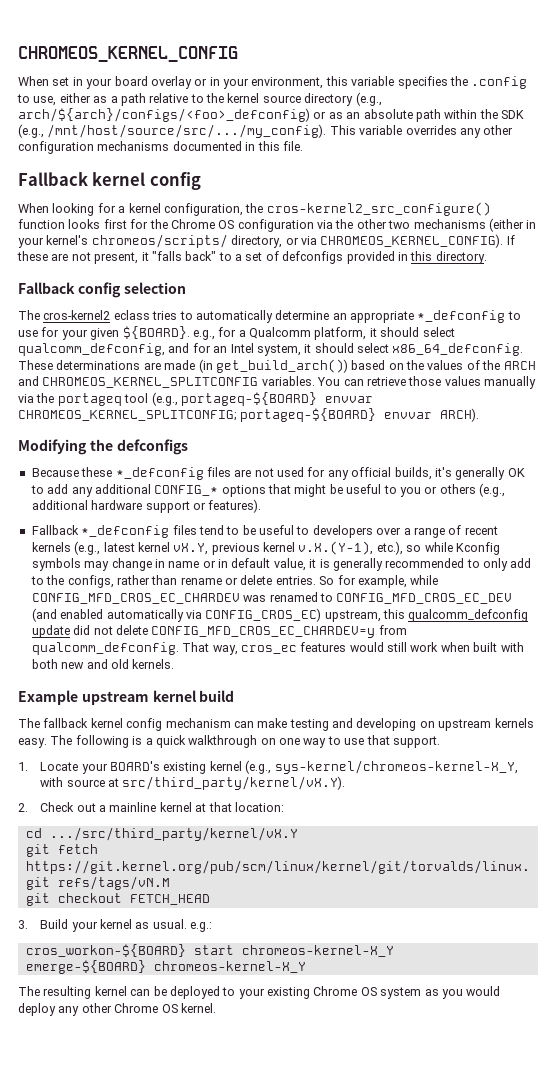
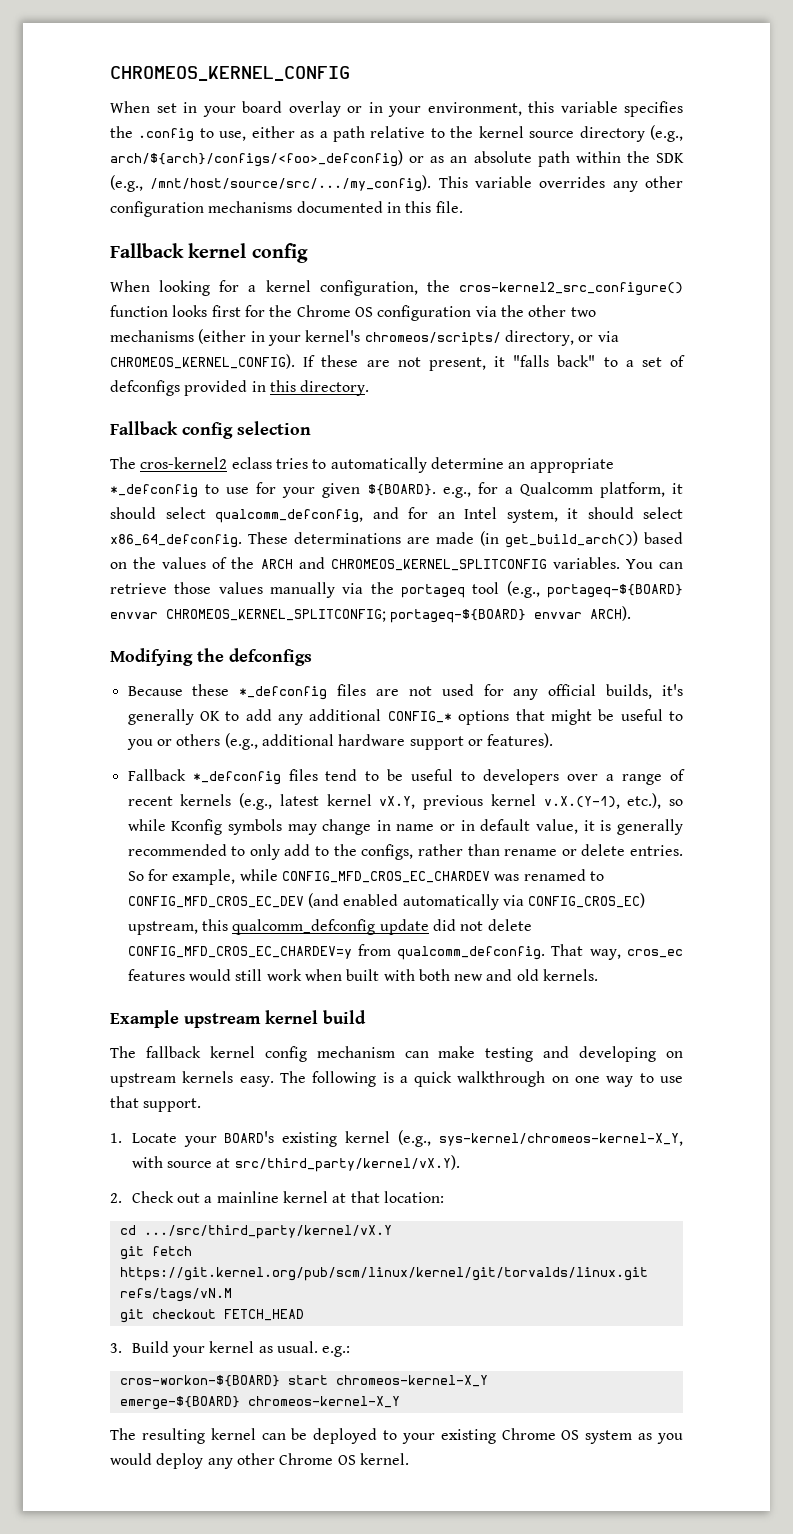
- cros_workon-${BOARD} start chromeos-kernel-X_Y
+ cros-workon-${BOARD} start chromeos-kernel-X_Y

